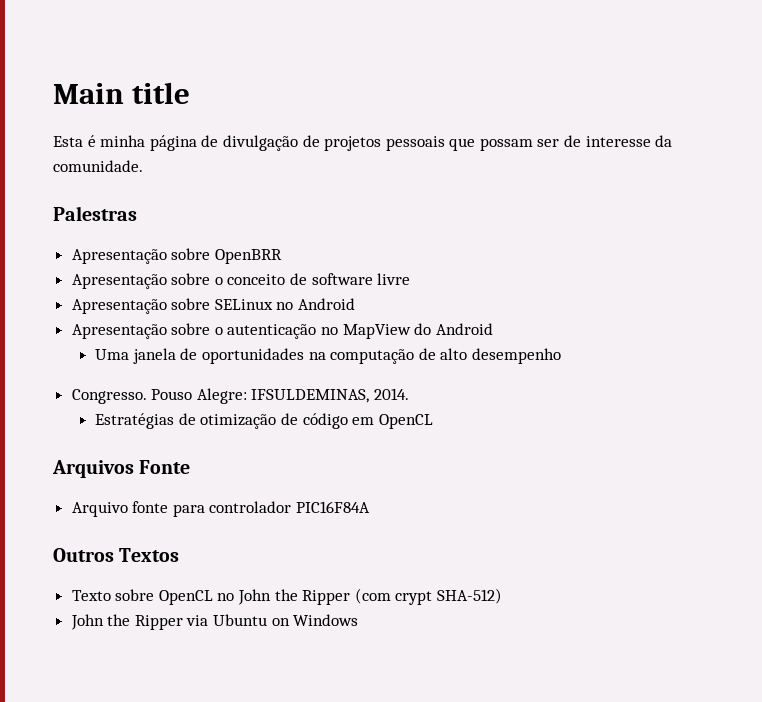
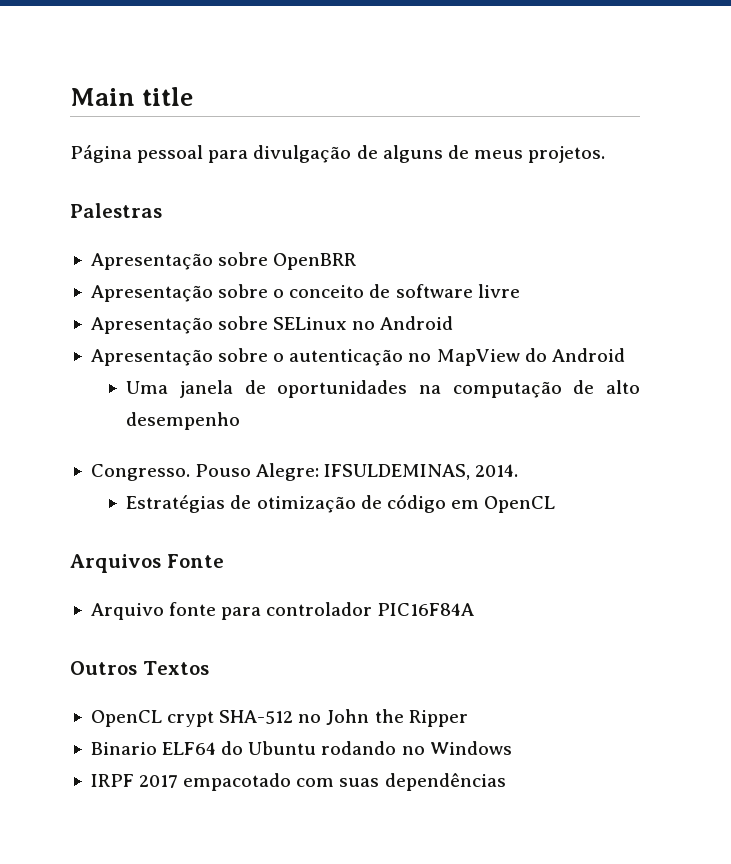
- Esta é minha página de divulgação de projetos pessoais que possam ser de interesse da comunidade.
+ Página pessoal para divulgação de alguns de meus projetos.
- Texto sobre OpenCL no John the Ripper (com crypt SHA-512)
- John the Ripper via Ubuntu on Windows
+ OpenCL crypt SHA-512 no John the Ripper
+ Binario ELF64 do Ubuntu rodando no Windows
+ IRPF 2017 empacotado com suas dependências

